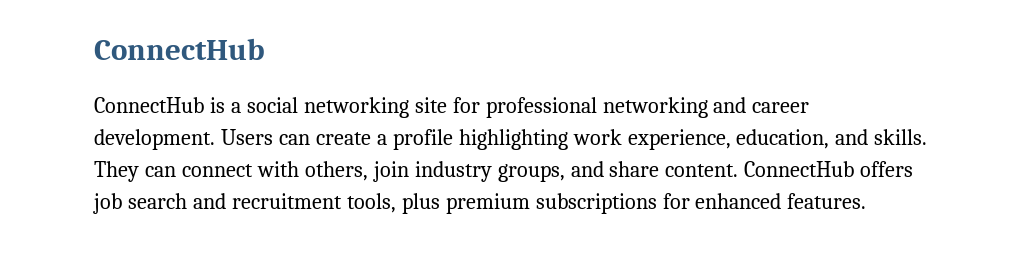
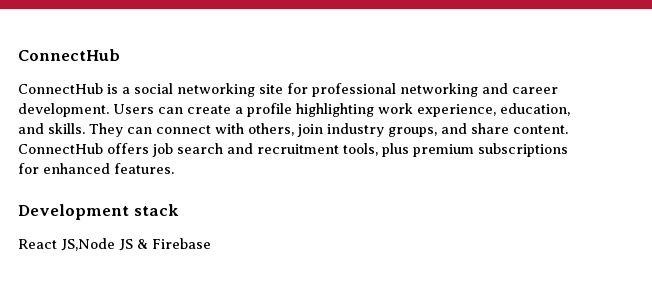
+ Development stack
+ React JS,Node JS & Firebase

